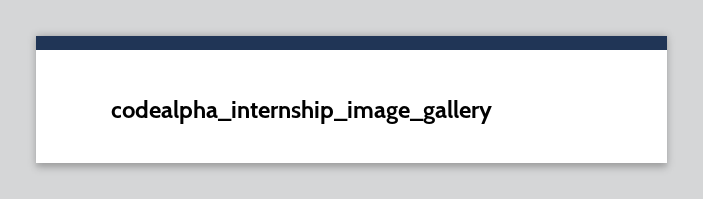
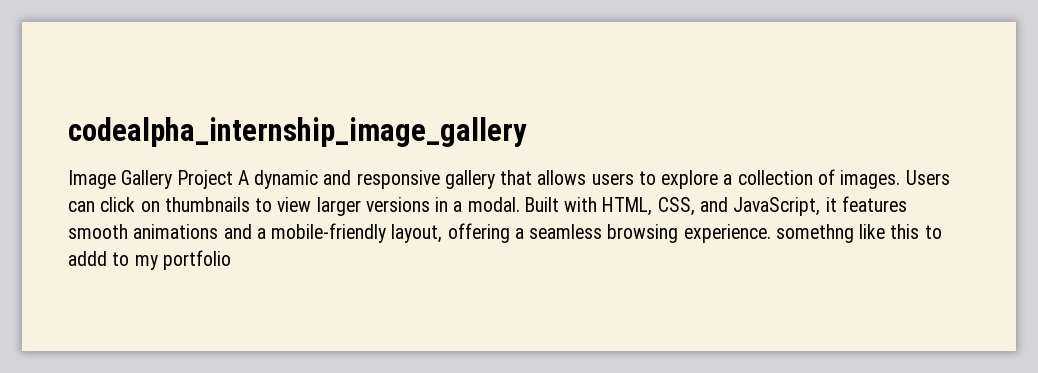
+ Image Gallery Project A dynamic and responsive gallery that allows users to explore a collection of images. Users can click on thumbnails to view larger versions in a modal. Built with HTML, CSS, and JavaScript, it features smooth animations and a mobile-friendly layout, offering a seamless browsing experience. somethng like this to addd to my portfolio

